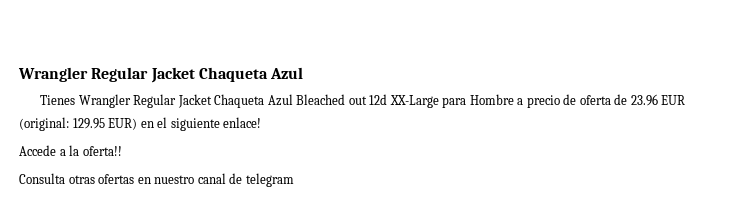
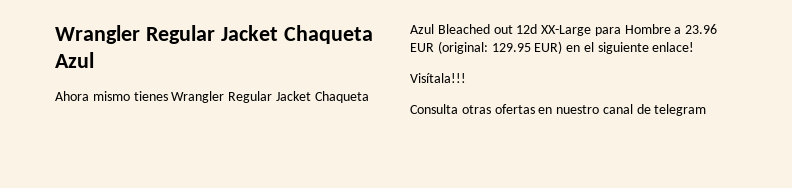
- Tienes Wrangler Regular Jacket Chaqueta Azul Bleached out 12d XX-Large para Hombre a precio de oferta de 23.96 EUR (original: 129.95 EUR) en el siguiente enlace!
+ Ahora mismo tienes Wrangler Regular Jacket Chaqueta Azul Bleached out 12d XX-Large para Hombre a 23.96 EUR (original: 129.95 EUR) en el siguiente enlace!
- Accede a la oferta!!
+ Visítala!!!

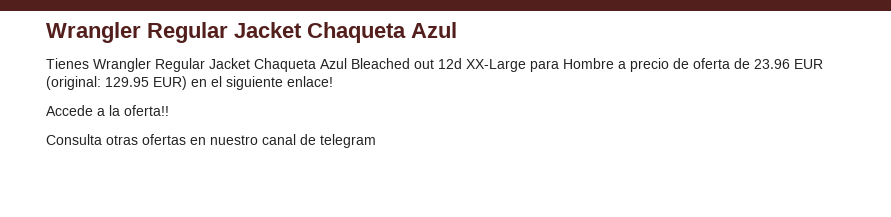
- Ahora mismo tienes Wrangler Regular Jacket Chaqueta Azul Bleached out 12d XX-Large para Hombre a 23.96 EUR (original: 129.95 EUR) en el siguiente enlace!
+ Tienes Wrangler Regular Jacket Chaqueta Azul Bleached out 12d XX-Large para Hombre a precio de oferta de 23.96 EUR (original: 129.95 EUR) en el siguiente enlace!
- Visítala!!!
+ Accede a la oferta!!

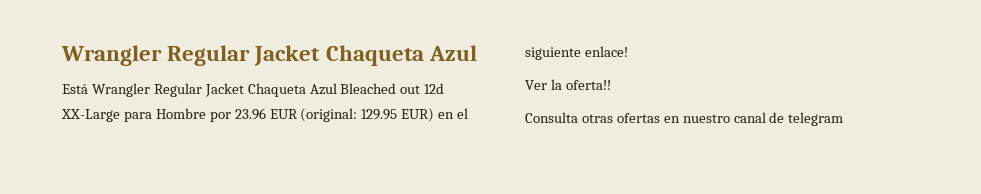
- Tienes Wrangler Regular Jacket Chaqueta Azul Bleached out 12d XX-Large para Hombre a precio de oferta de 23.96 EUR (original: 129.95 EUR) en el siguiente enlace!
+ Está Wrangler Regular Jacket Chaqueta Azul Bleached out 12d XX-Large para Hombre por 23.96 EUR (original: 129.95 EUR) en el siguiente enlace!
- Accede a la oferta!!
+ Ver la oferta!!

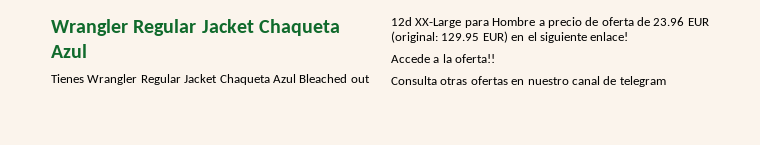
- Está Wrangler Regular Jacket Chaqueta Azul Bleached out 12d XX-Large para Hombre por 23.96 EUR (original: 129.95 EUR) en el siguiente enlace!
+ Tienes Wrangler Regular Jacket Chaqueta Azul Bleached out 12d XX-Large para Hombre a precio de oferta de 23.96 EUR (original: 129.95 EUR) en el siguiente enlace!
- Ver la oferta!!
+ Accede a la oferta!!

